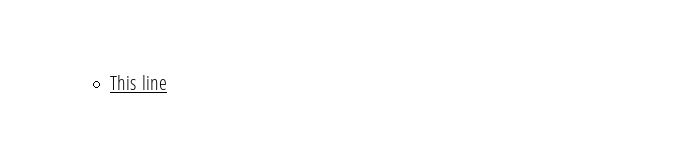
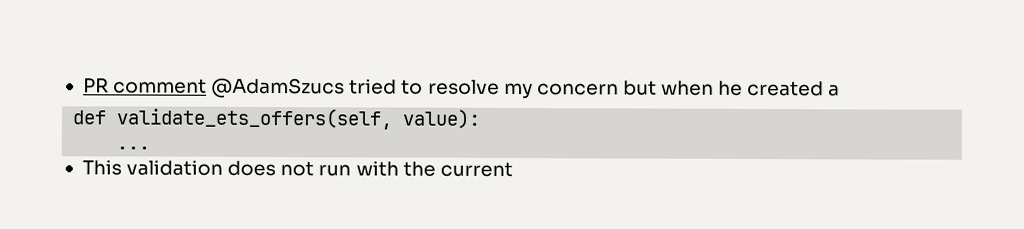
- This line
+ PR comment @AdamSzucs tried to resolve my concern but when he created a
+ def validate_ets_offers(self, value):
+ ...
+ This validation does not run with the current

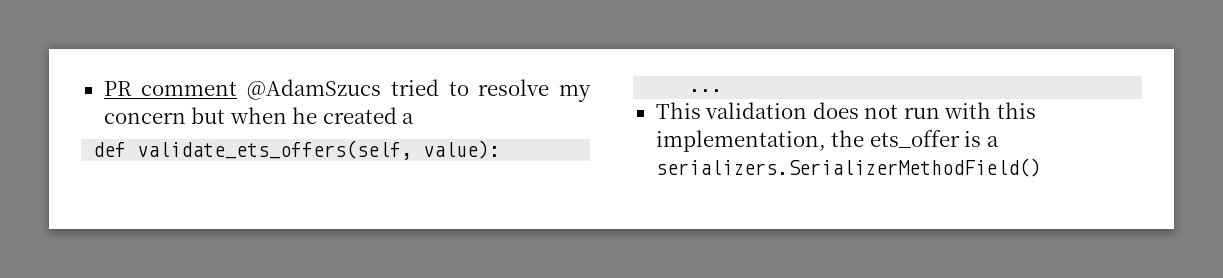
- This validation does not run with the current
+ This validation does not run with this implementation, the ets_offer is a serializers.SerializerMethodField()

